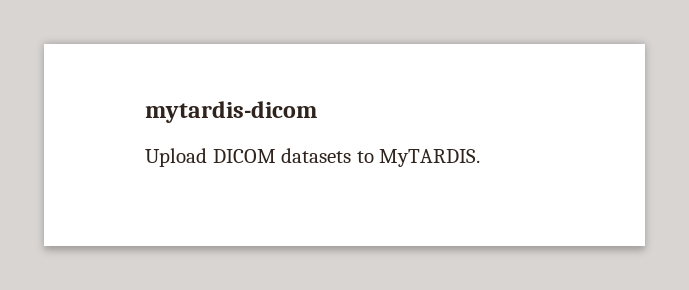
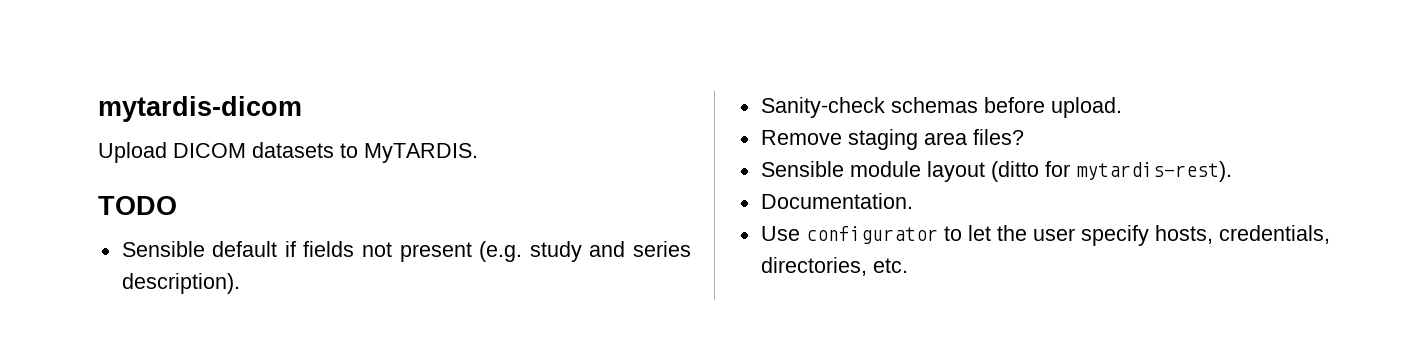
+ TODO
+ Sensible default if fields not present (e.g. study and series description).
+ Sanity-check schemas before upload.
+ Remove staging area files?
+ Sensible module layout (ditto for mytardis-rest).
+ Documentation.
+ Use configurator to let the user specify hosts, credentials, directories, etc.

